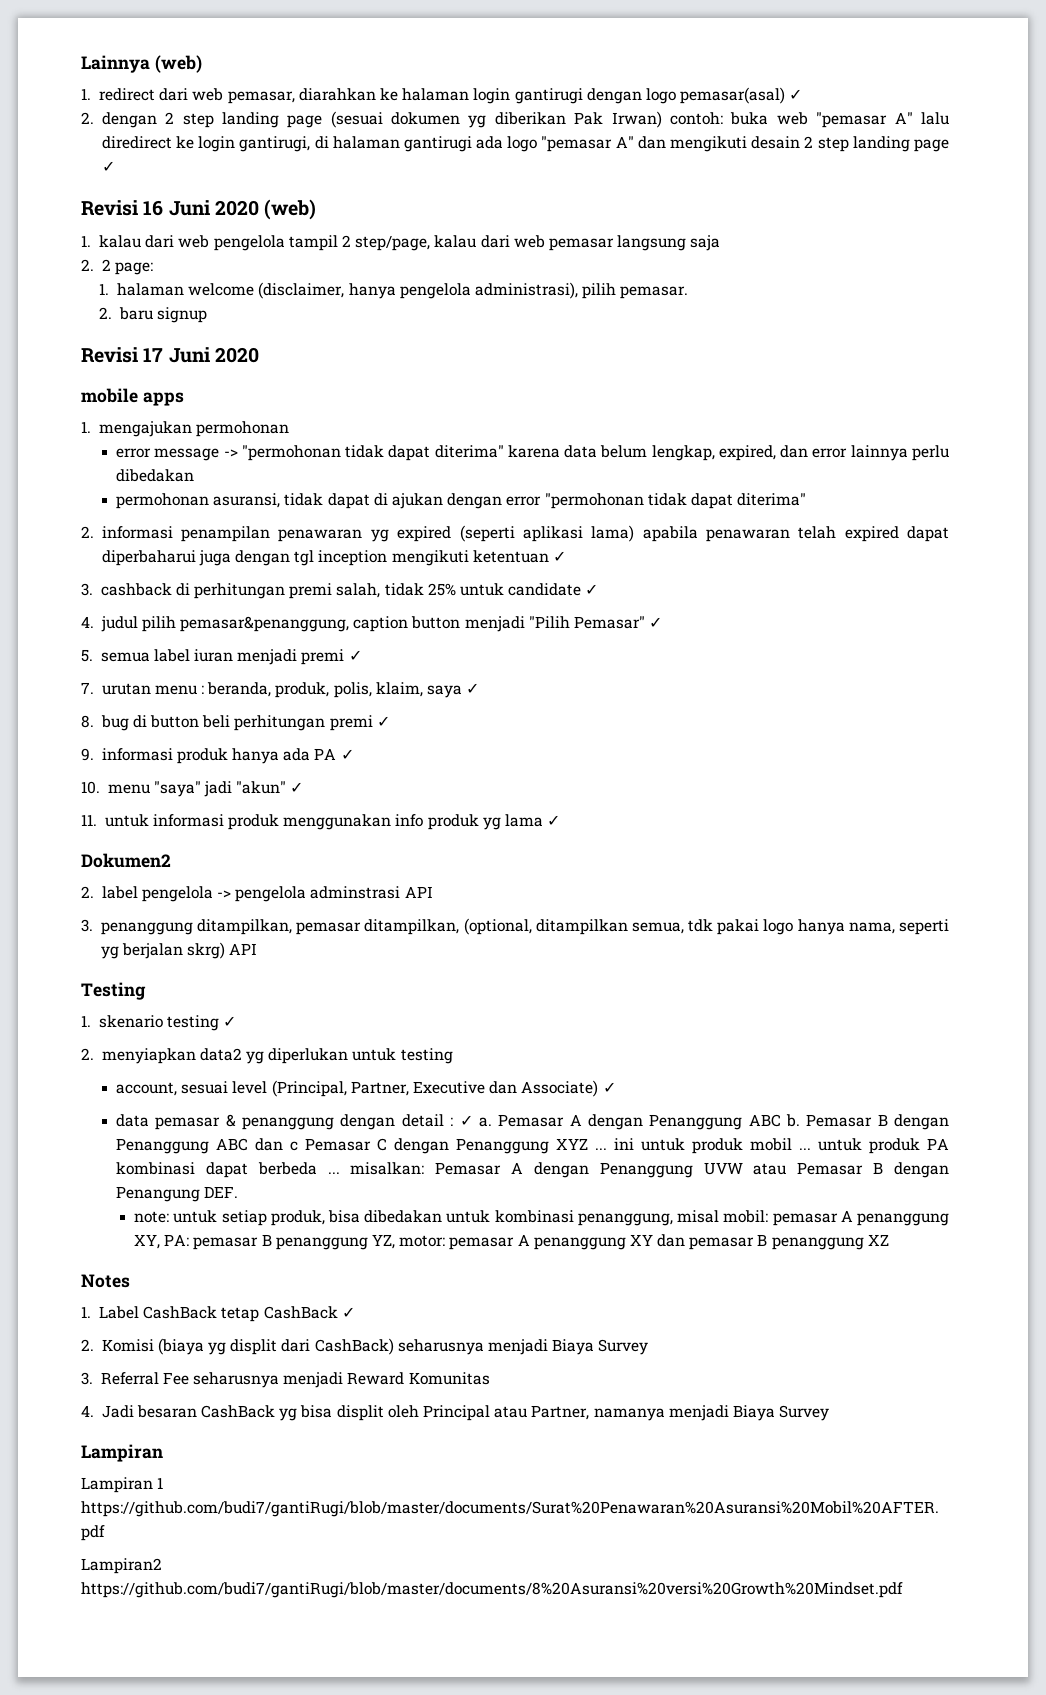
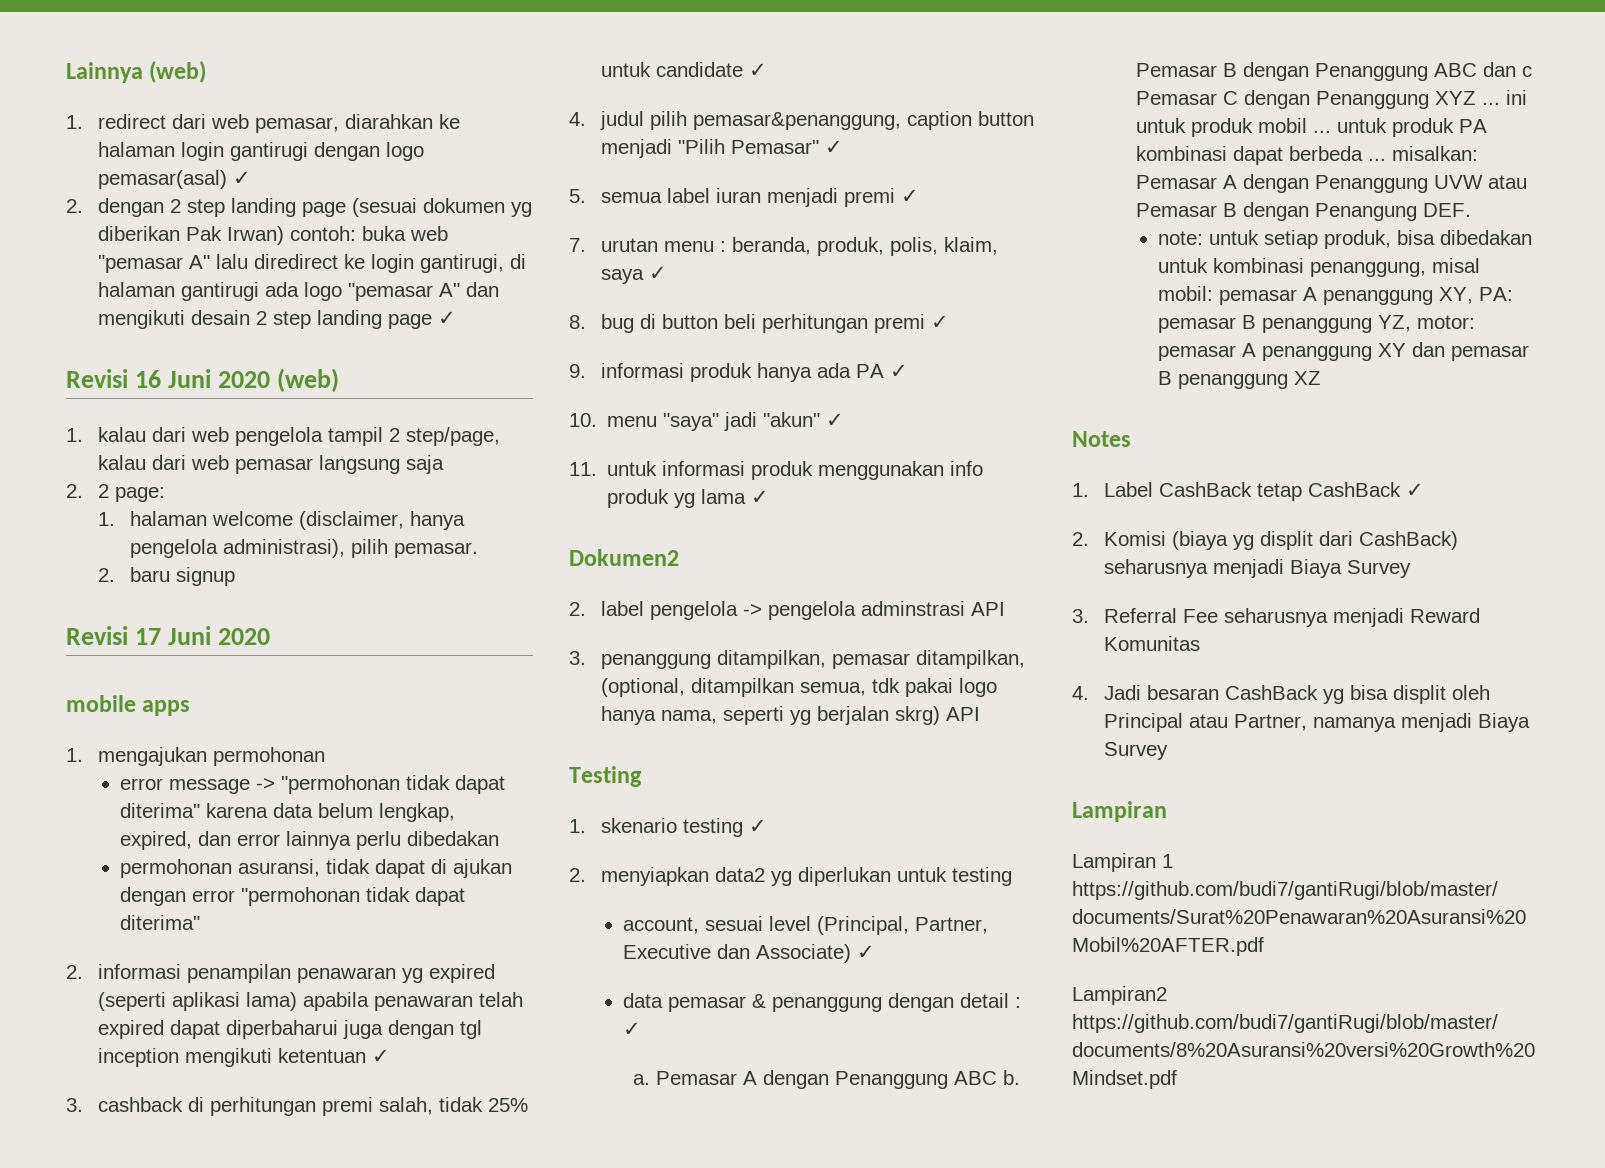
- data pemasar & penanggung dengan detail : ✓ a.
+ data pemasar & penanggung dengan detail : ✓
+ a.

